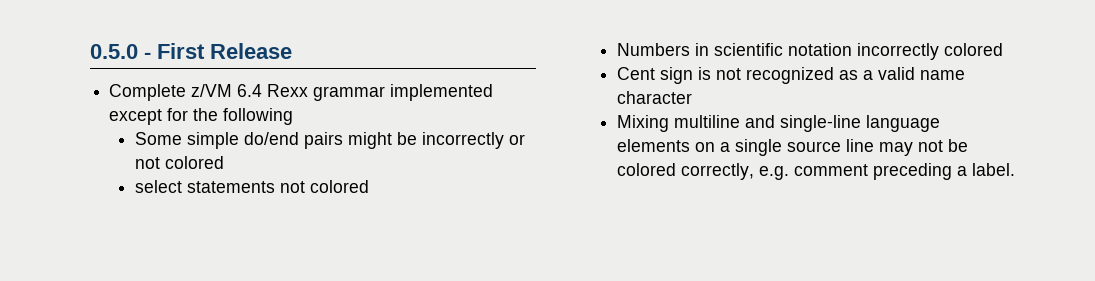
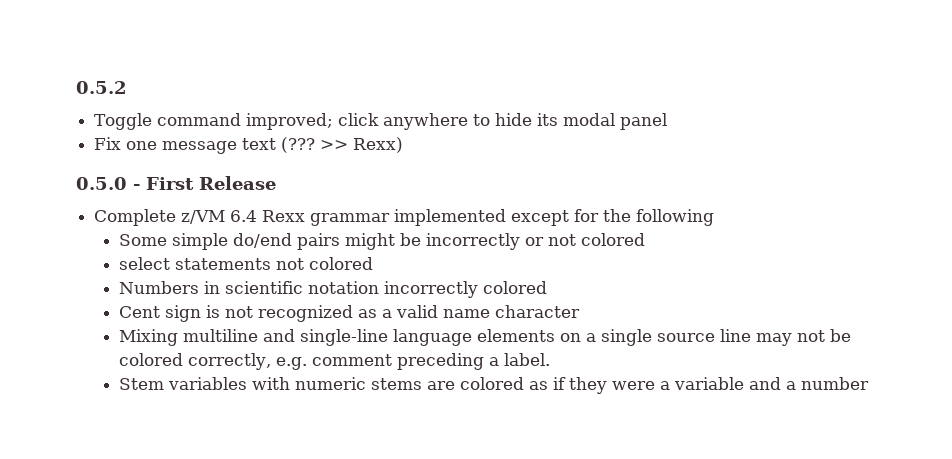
+ 0.5.2
+ Toggle command improved; click anywhere to hide its modal panel
+ Fix one message text (??? >> Rexx)
+ Stem variables with numeric stems are colored as if they were a variable and a number

